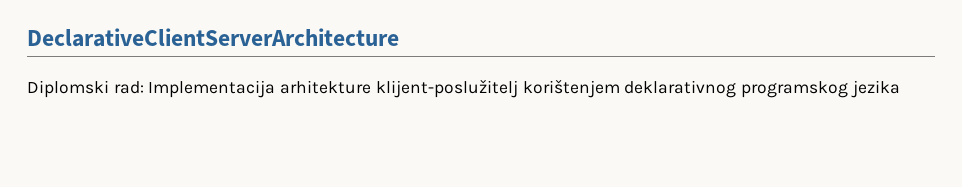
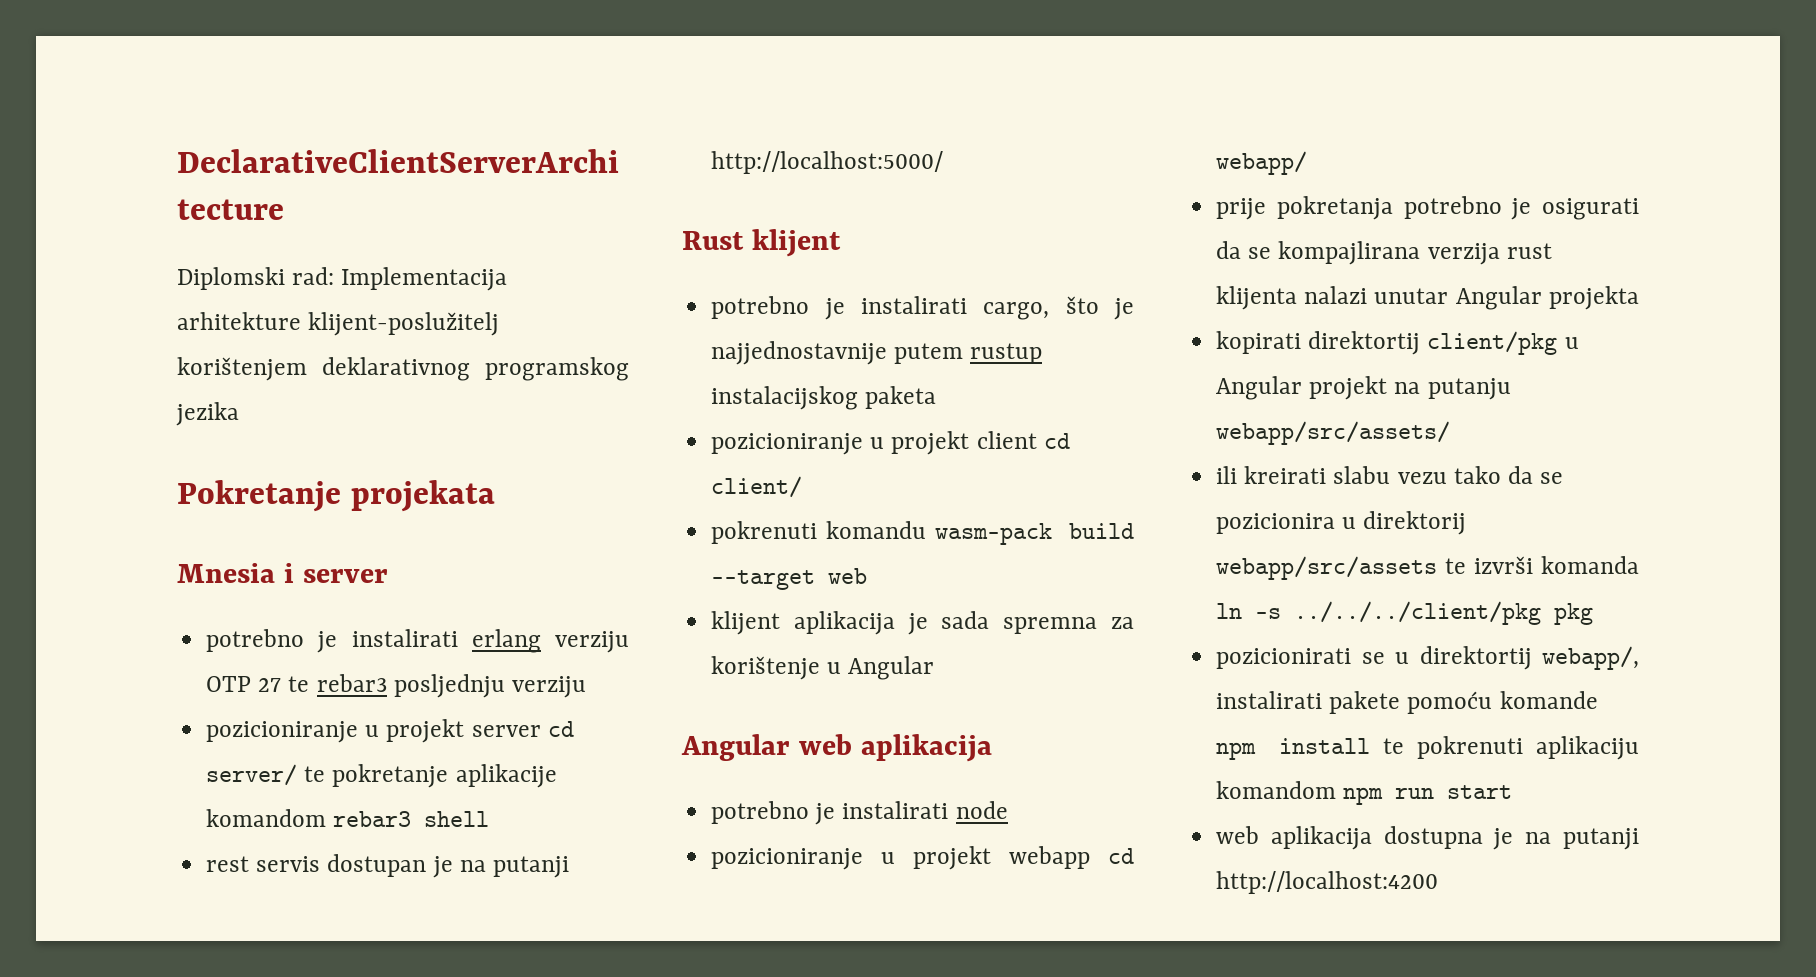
+ Pokretanje projekata
+ Mnesia i server
+ potrebno je instalirati erlang verziju OTP 27 te rebar3 posljednju verziju
+ pozicioniranje u projekt server cd server/ te pokretanje aplikacije komandom rebar3 shell
+ rest servis dostupan je na putanji http://localhost:5000/
+ Rust klijent
+ potrebno je instalirati cargo, što je najjednostavnije putem rustup instalacijskog paketa
+ pozicioniranje u projekt client cd client/
+ pokrenuti komandu wasm-pack build --target web
+ klijent aplikacija je sada spremna za korištenje u Angular
+ Angular web aplikacija
+ potrebno je instalirati node
+ pozicioniranje u projekt webapp cd webapp/
+ prije pokretanja potrebno je osigurati da se kompajlirana verzija rust klijenta nalazi unutar Angular projekta
+ kopirati direktortij client/pkg u Angular projekt na putanju webapp/src/assets/
+ ili kreirati slabu vezu tako da se pozicionira u direktorij webapp/src/assets te izvrši komanda ln -s ../../../client/pkg pkg
+ pozicionirati se u direktortij webapp/, instalirati pakete pomoću komande npm install te pokrenuti aplikaciju komandom npm run start
+ web aplikacija dostupna je na putanji http://localhost:4200

